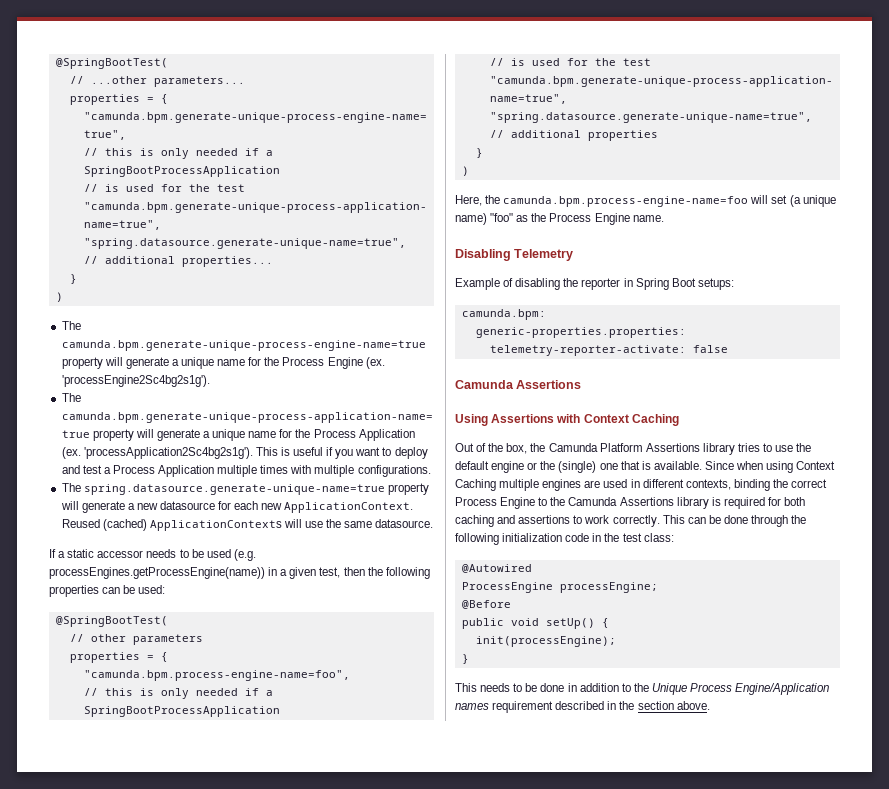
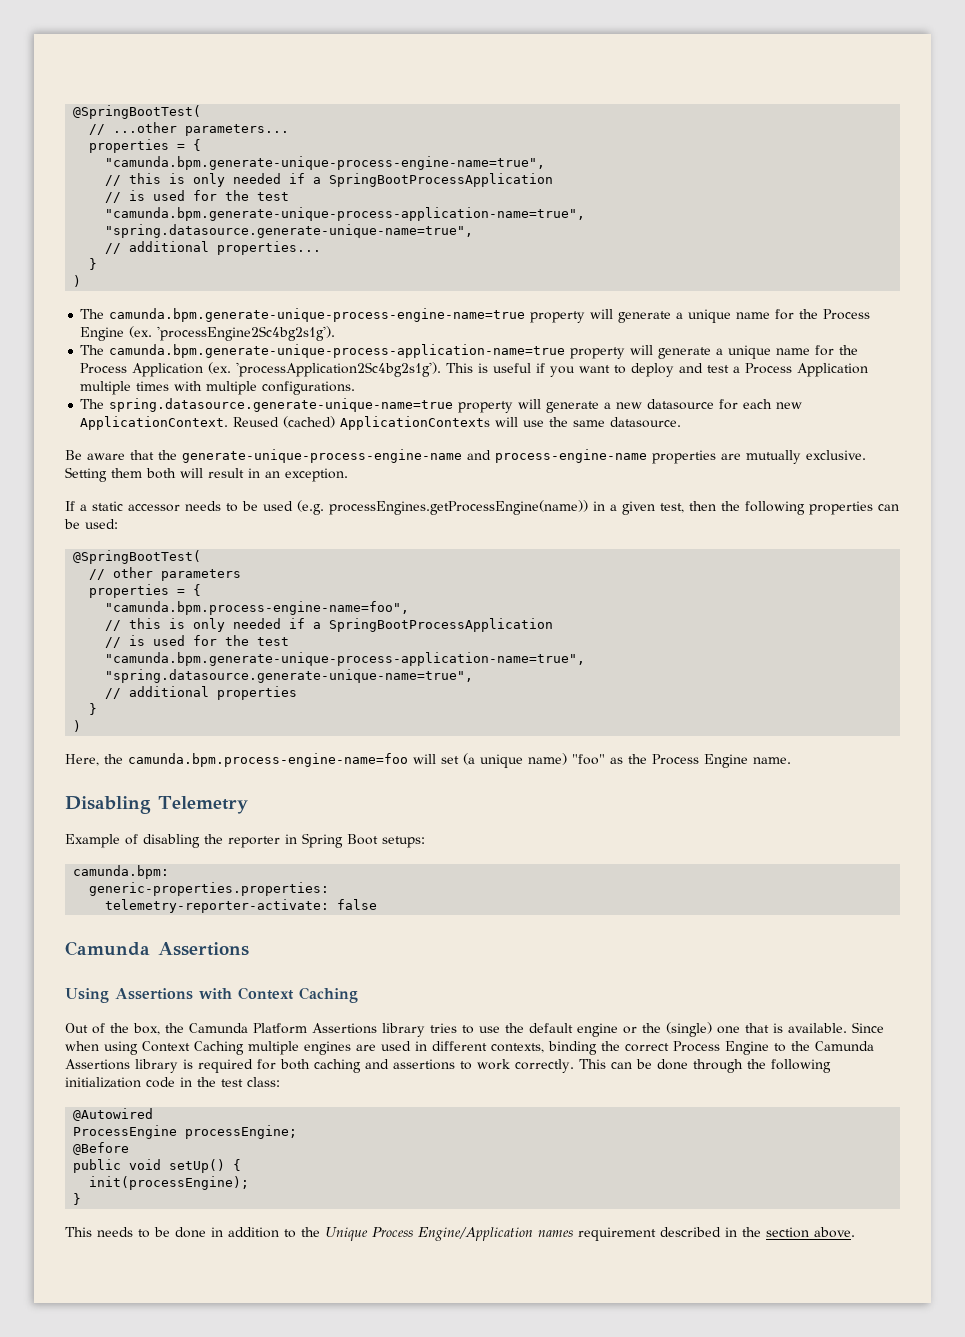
+ Be aware that the generate-unique-process-engine-name and process-engine-name properties are mutually exclusive. Setting them both will result in an exception.

